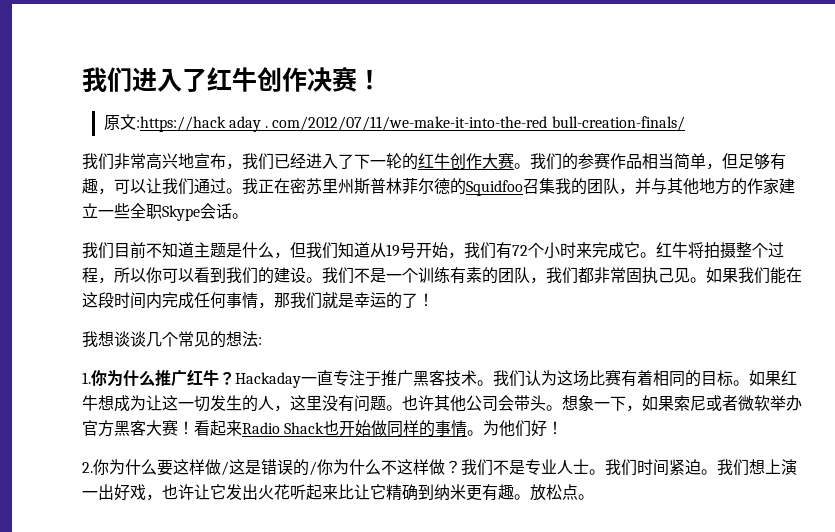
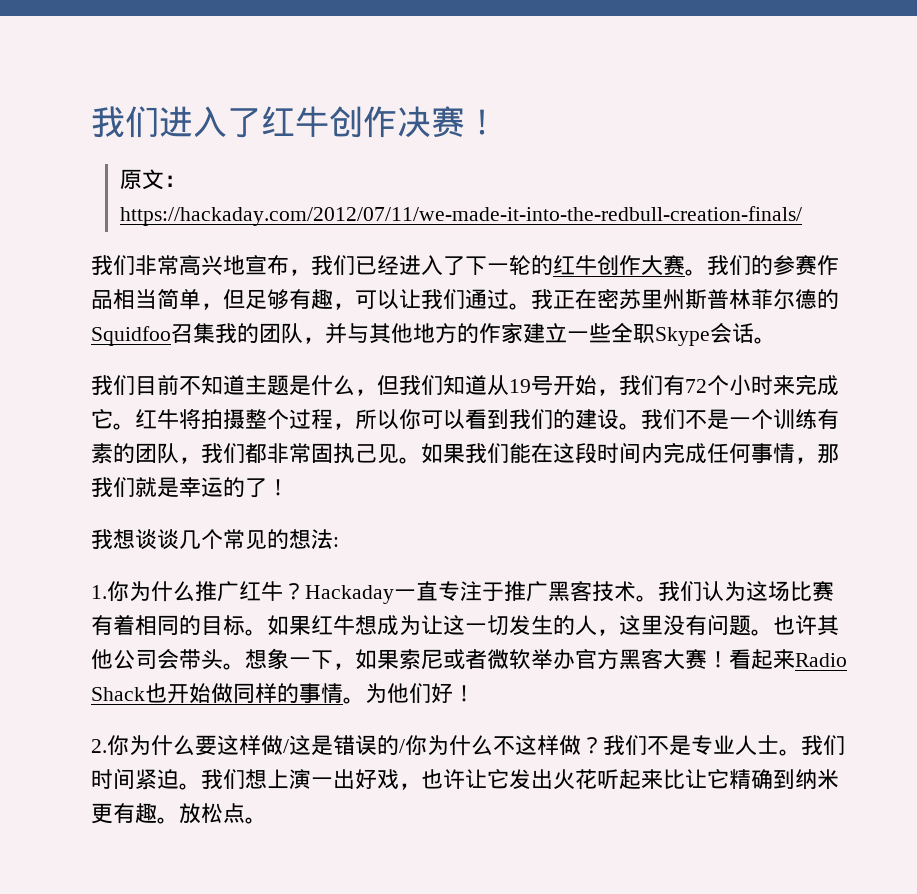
- 原文:https://hack aday . com/2012/07/11/we-make-it-into-the-red bull-creation-finals/
+ 原文：https://hackaday.com/2012/07/11/we-made-it-into-the-redbull-creation-finals/

